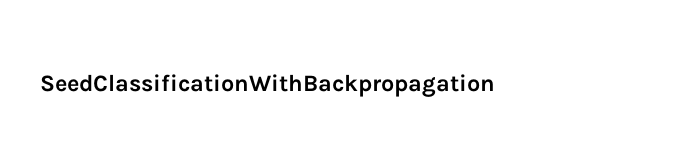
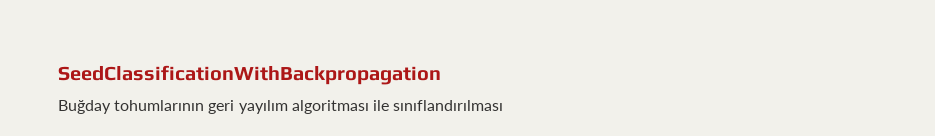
+ Buğday tohumlarının geri yayılım algoritması ile sınıflandırılması

